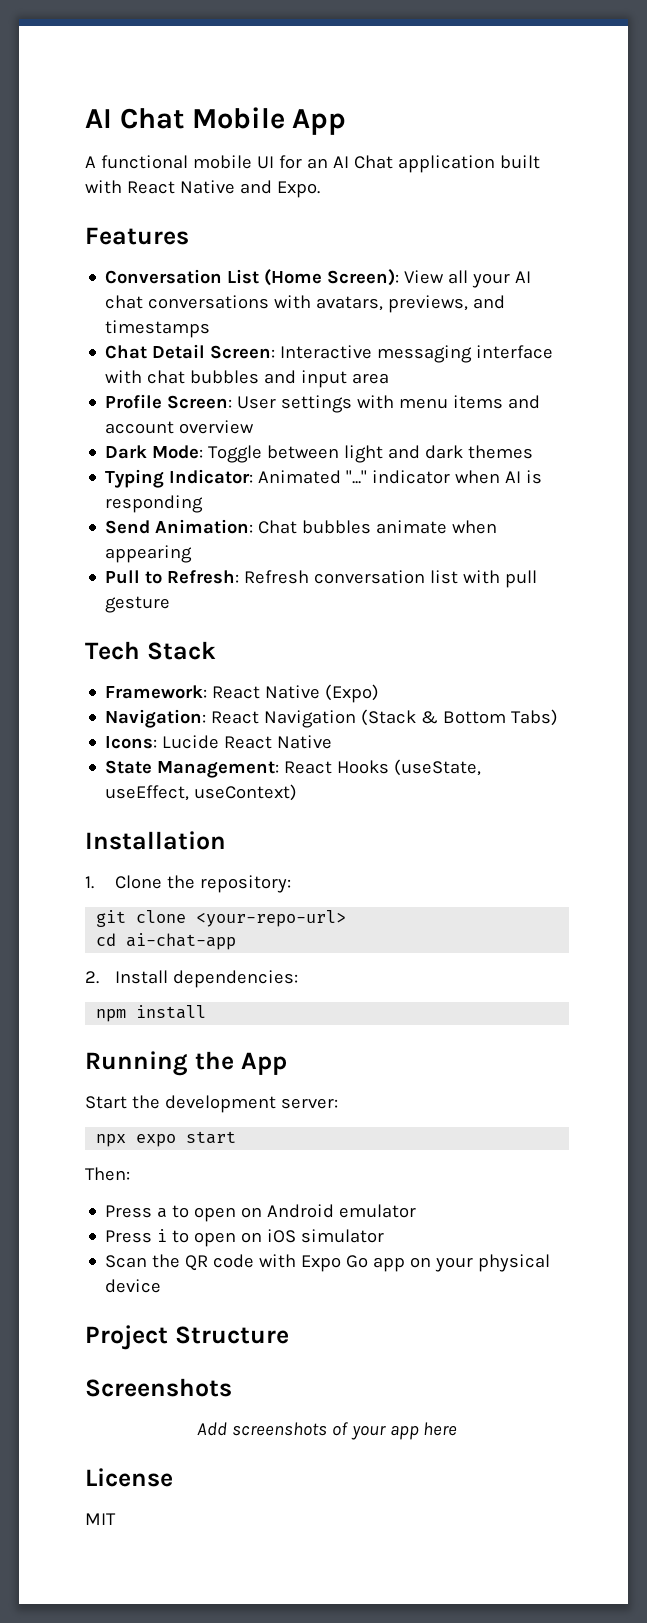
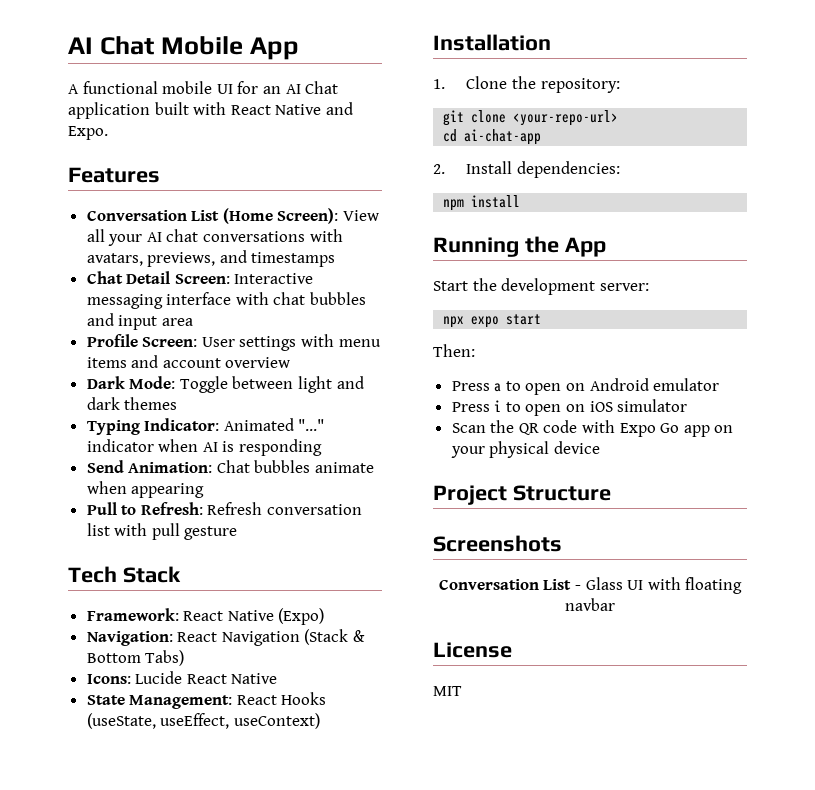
- Add screenshots of your app here
+ Conversation List - Glass UI with floating navbar

